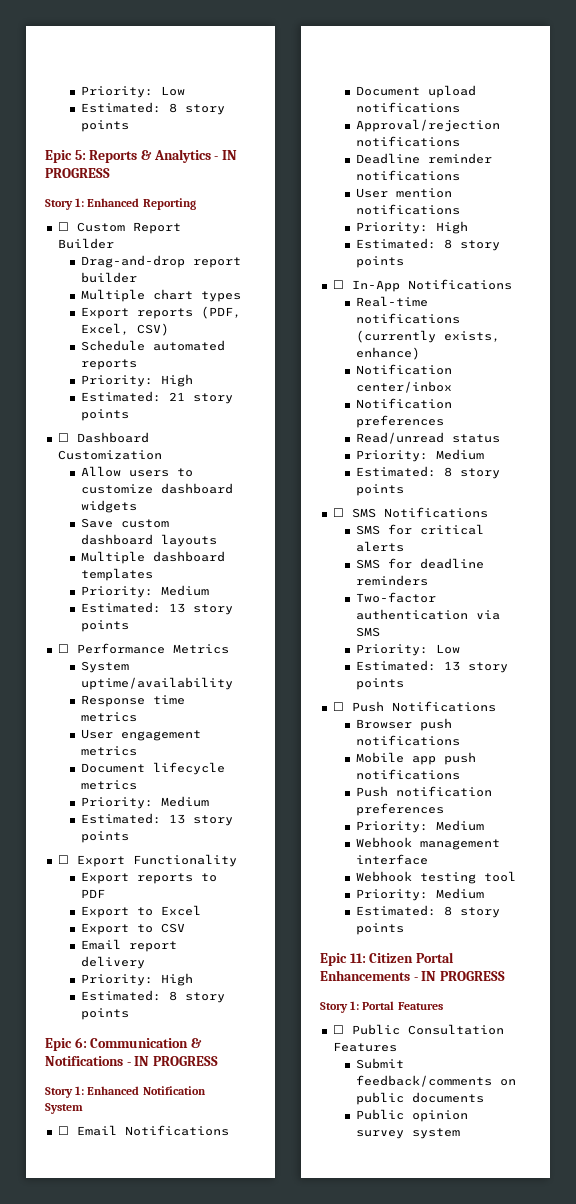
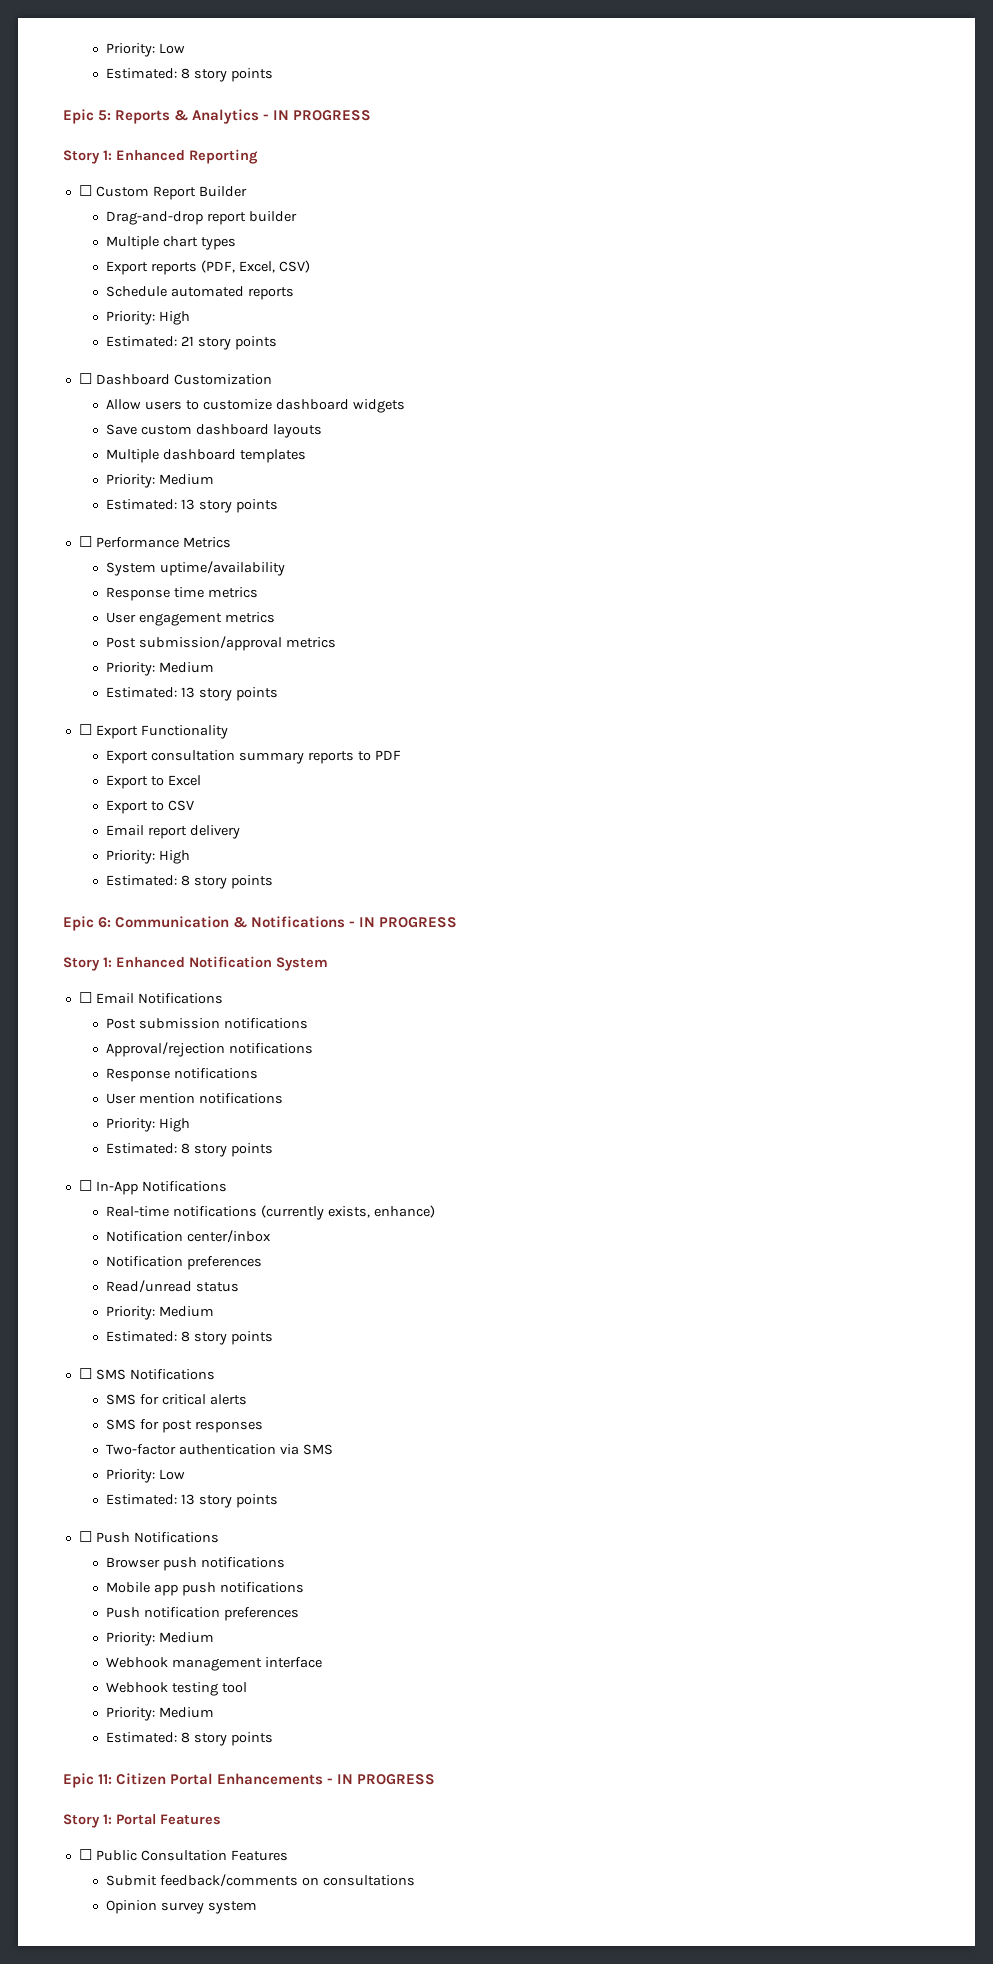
- Document lifecycle metrics
+ Post submission/approval metrics
- Export reports to PDF
+ Export consultation summary reports to PDF
- Document upload notifications
+ Post submission notifications
- Deadline reminder notifications
+ Response notifications
- SMS for deadline reminders
+ SMS for post responses
- Submit feedback/comments on public documents
- Public opinion survey system
+ Submit feedback/comments on consultations
+ Opinion survey system

